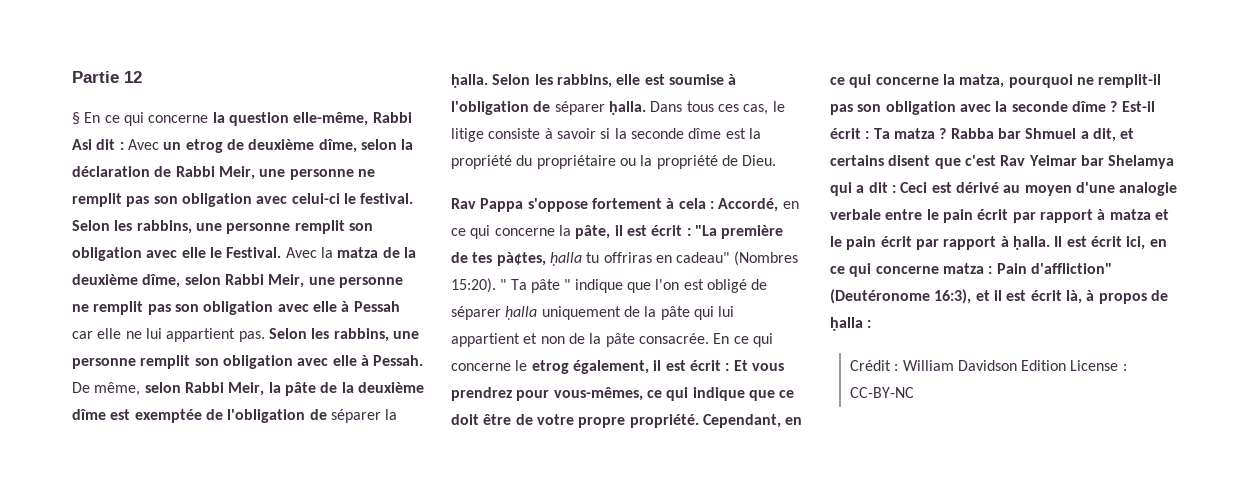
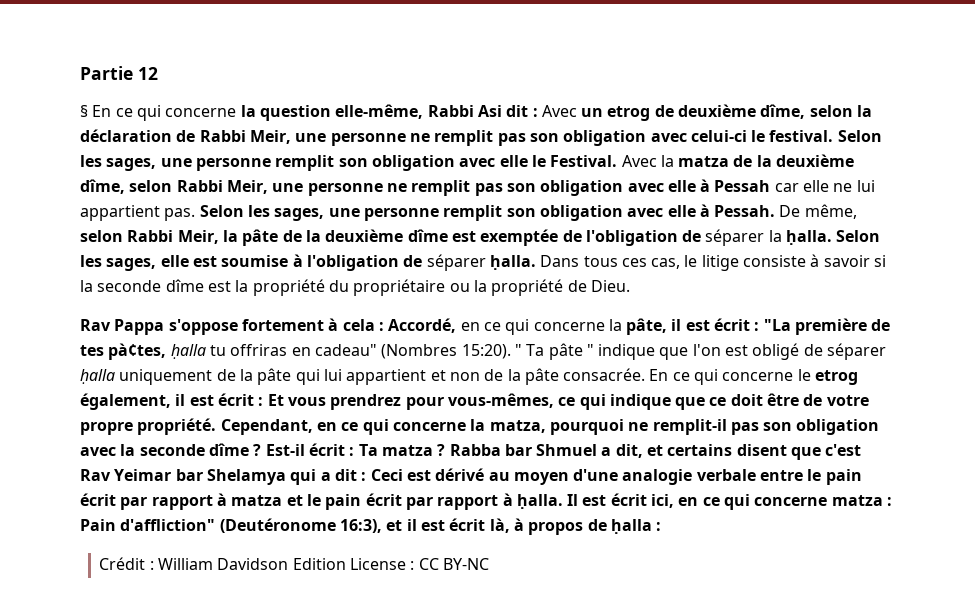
- Selon les rabbins, une personne remplit son obligation avec elle le Festival.
+ Selon les sages, une personne remplit son obligation avec elle le Festival.
- Selon les rabbins, une personne remplit son obligation avec elle à Pessah.
+ Selon les sages, une personne remplit son obligation avec elle à Pessah.
- Selon les rabbins, elle est soumise à l'obligation de séparer ḥalla.
+ Selon les sages, elle est soumise à l'obligation de séparer ḥalla.
- Crédit : William Davidson Edition License : CC-BY-NC
+ Crédit : William Davidson Edition License : CC BY-NC

